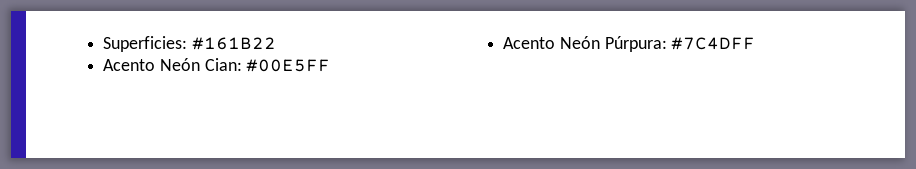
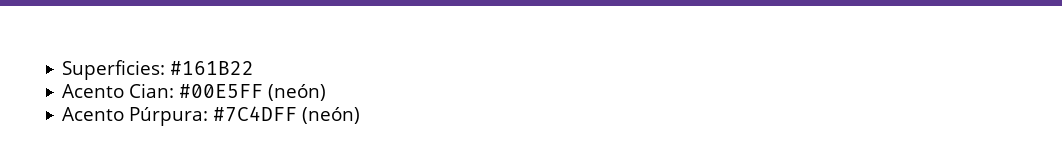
- Acento Neón Cian: #00E5FF
- Acento Neón Púrpura: #7C4DFF
+ Acento Cian: #00E5FF (neón)
+ Acento Púrpura: #7C4DFF (neón)

